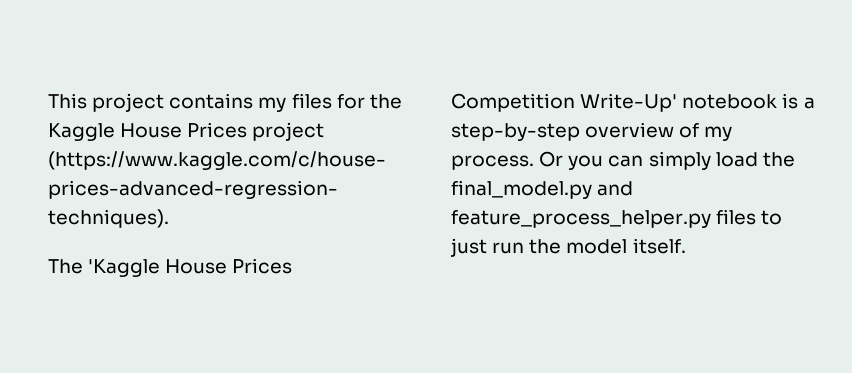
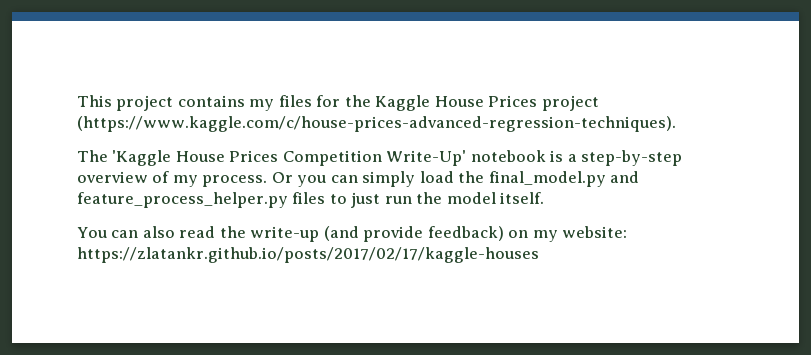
+ You can also read the write-up (and provide feedback) on my website: https://zlatankr.github.io/posts/2017/02/17/kaggle-houses

